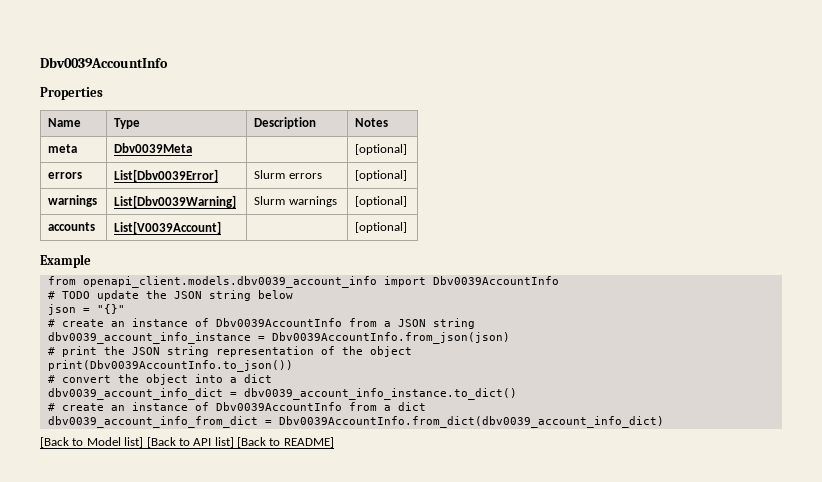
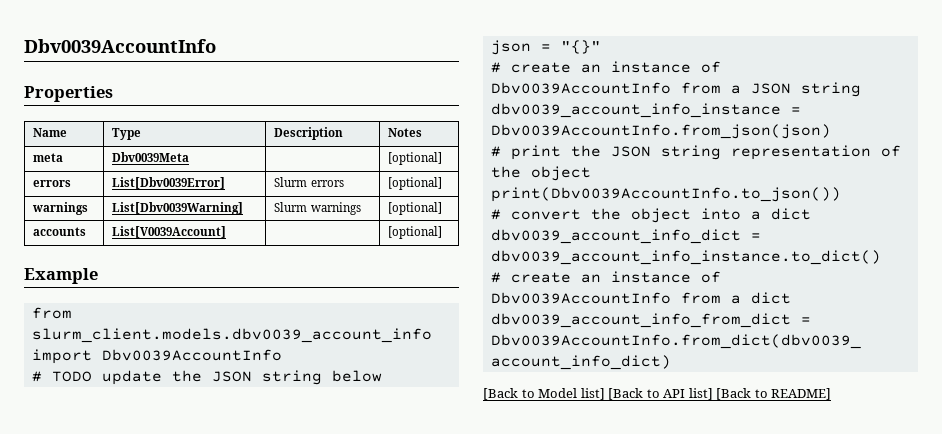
- from openapi_client.models.dbv0039_account_info import Dbv0039AccountInfo
+ from slurm_client.models.dbv0039_account_info import Dbv0039AccountInfo

